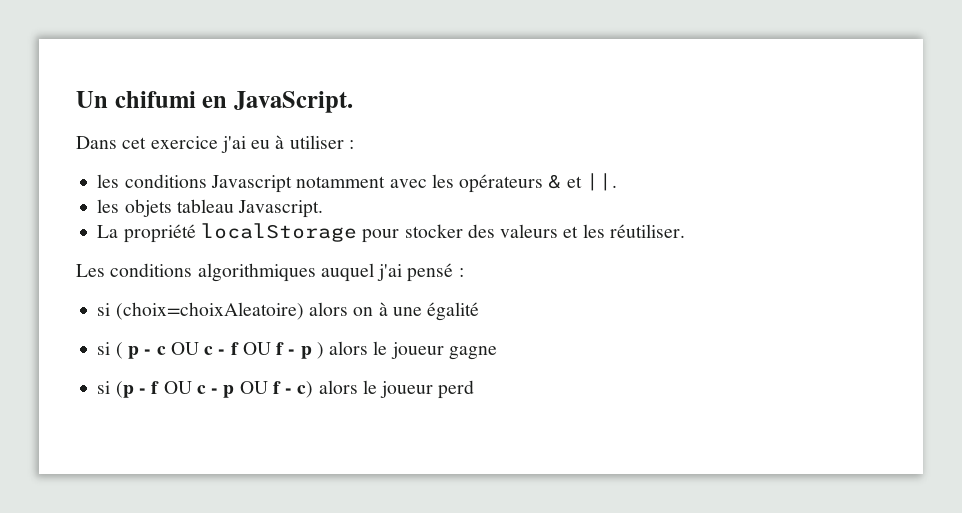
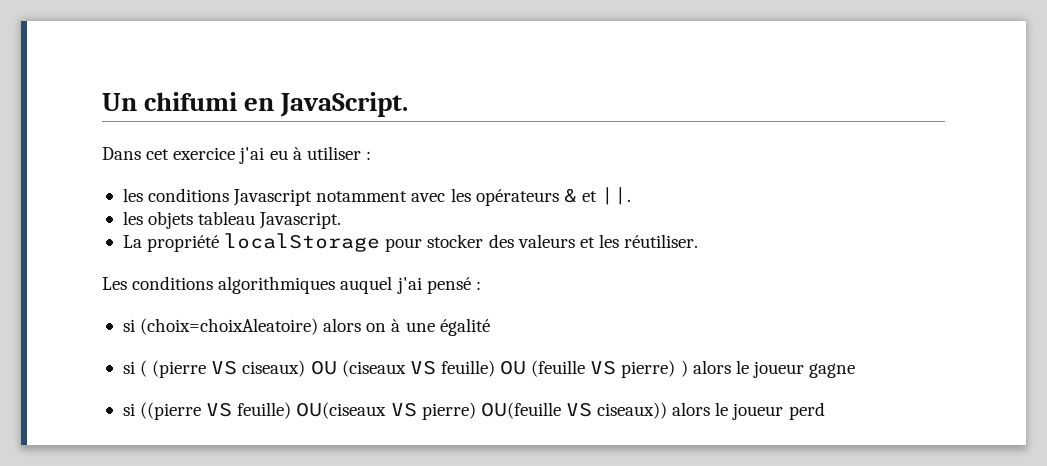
- si ( p - c OU c - f OU f - p ) alors le joueur gagne
+ si ( (pierre VS ciseaux) OU (ciseaux VS feuille) OU (feuille VS pierre) ) alors le joueur gagne
- si (p - f OU c - p OU f - c) alors le joueur perd
+ si ((pierre VS feuille) OU(ciseaux VS pierre) OU(feuille VS ciseaux)) alors le joueur perd

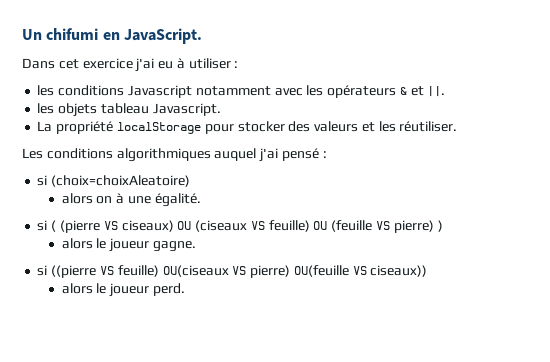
- si (choix=choixAleatoire) alors on à une égalité
+ si (choix=choixAleatoire)
+ alors on à une égalité.
- si ( (pierre VS ciseaux) OU (ciseaux VS feuille) OU (feuille VS pierre) ) alors le joueur gagne
+ si ( (pierre VS ciseaux) OU (ciseaux VS feuille) OU (feuille VS pierre) )
+ alors le joueur gagne.
- si ((pierre VS feuille) OU(ciseaux VS pierre) OU(feuille VS ciseaux)) alors le joueur perd
+ si ((pierre VS feuille) OU(ciseaux VS pierre) OU(feuille VS ciseaux))
+ alors le joueur perd.

